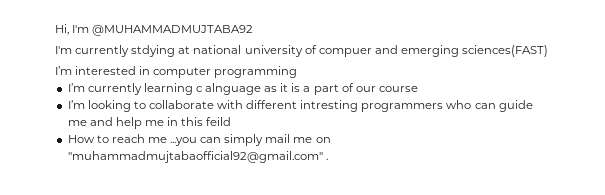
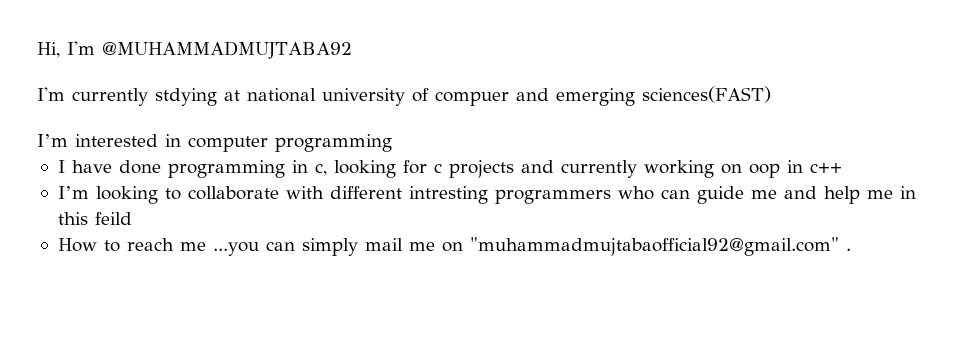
- I’m currently learning c alnguage as it is a part of our course
+ I have done programming in c, looking for c projects and currently working on oop in c++

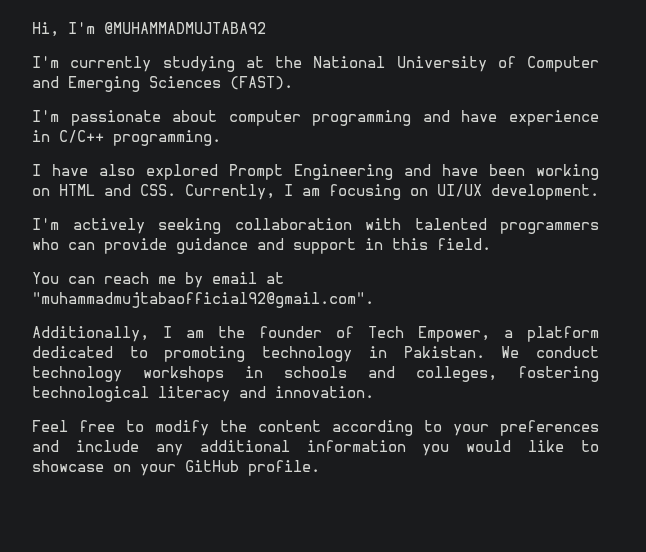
- I'm currently stdying at national university of compuer and emerging sciences(FAST)
- I’m interested in computer programming
- I have done programming in c, looking for c projects and currently working on oop in c++
- I’m looking to collaborate with different intresting programmers who can guide me and help me in this feild
- How to reach me ...you can simply mail me on "muhammadmujtabaofficial92@gmail.com" .
+ I'm currently studying at the National University of Computer and Emerging Sciences (FAST).
+ I'm passionate about computer programming and have experience in C/C++ programming.
+ I have also explored Prompt Engineering and have been working on HTML and CSS. Currently, I am focusing on UI/UX development.
+ I'm actively seeking collaboration with talented programmers who can provide guidance and support in this field.
+ You can reach me by email at "muhammadmujtabaofficial92@gmail.com".
+ Additionally, I am the founder of Tech Empower, a platform dedicated to promoting technology in Pakistan. We conduct technology workshops in schools and colleges, fostering technological literacy and innovation.
+ Feel free to modify the content according to your preferences and include any additional information you would like to showcase on your GitHub profile.

